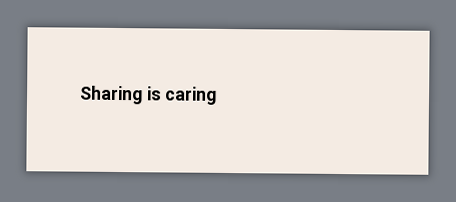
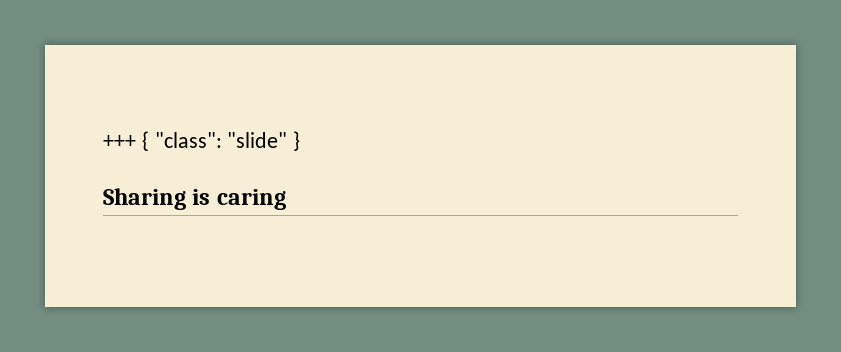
+ +++ { "class": "slide" }

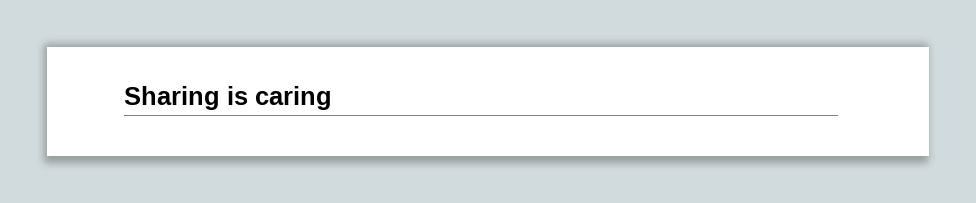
- +++ { "class": "slide" }

